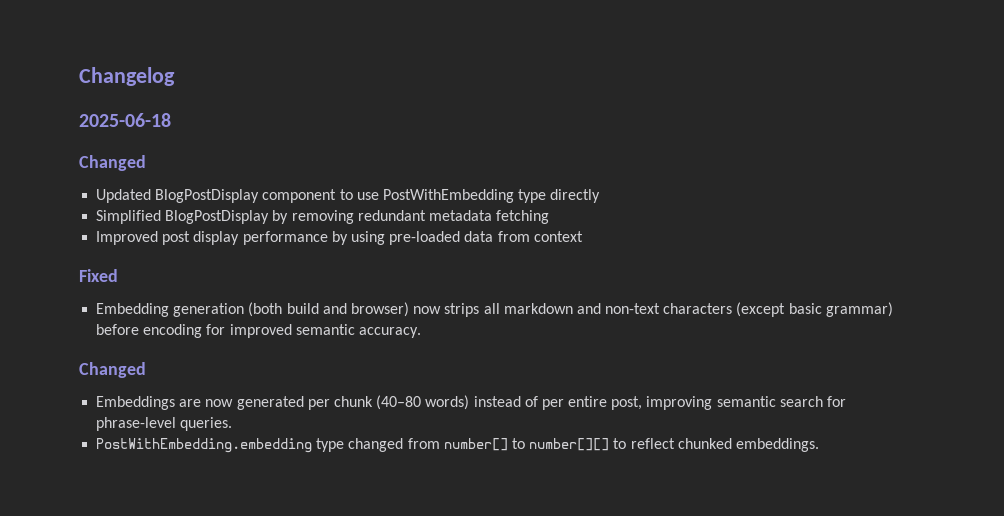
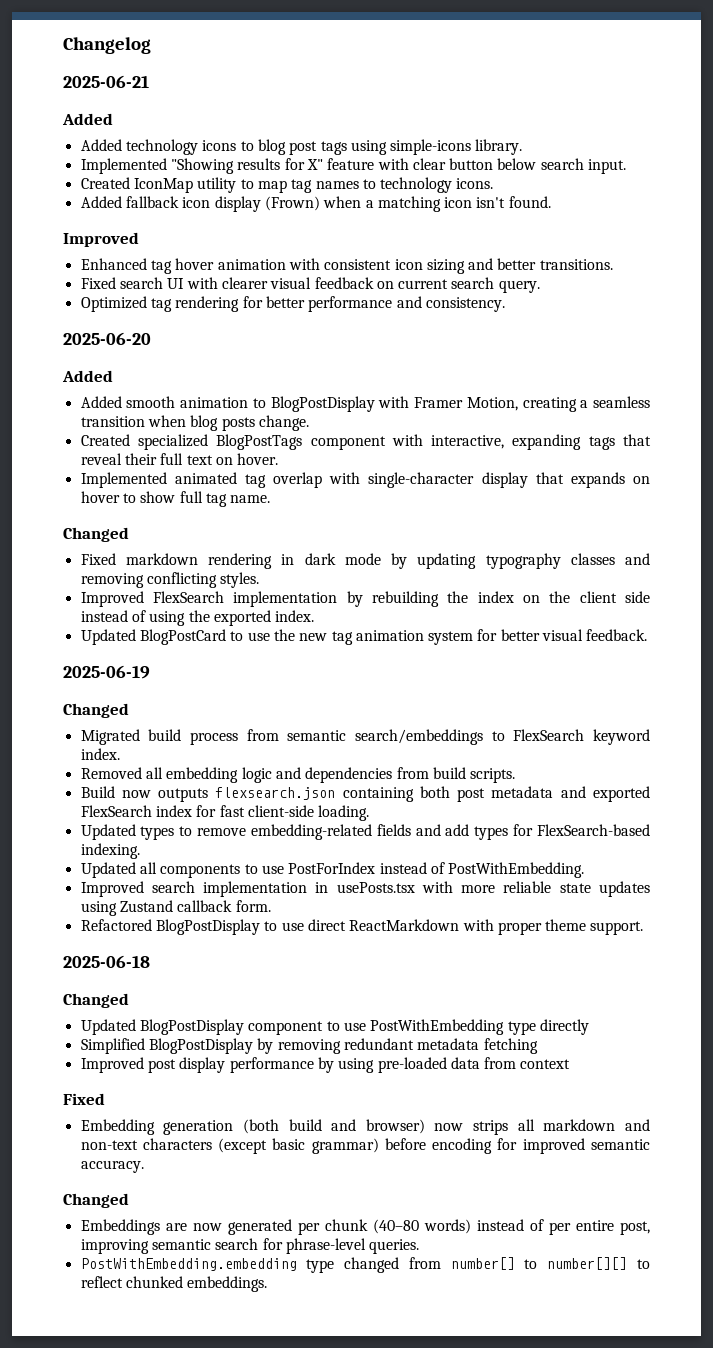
+ 2025-06-21
+ Added
+ Added technology icons to blog post tags using simple-icons library.
+ Implemented "Showing results for X" feature with clear button below search input.
+ Created IconMap utility to map tag names to technology icons.
+ Added fallback icon display (Frown) when a matching icon isn't found.
+ Improved
+ Enhanced tag hover animation with consistent icon sizing and better transitions.
+ Fixed search UI with clearer visual feedback on current search query.
+ Optimized tag rendering for better performance and consistency.
+ 2025-06-20
+ Added
+ Added smooth animation to BlogPostDisplay with Framer Motion, creating a seamless transition when blog posts change.
+ Created specialized BlogPostTags component with interactive, expanding tags that reveal their full text on hover.
+ Implemented animated tag overlap with single-character display that expands on hover to show full tag name.
+ Changed
+ Fixed markdown rendering in dark mode by updating typography classes and removing conflicting styles.
+ Improved FlexSearch implementation by rebuilding the index on the client side instead of using the exported index.
+ Updated BlogPostCard to use the new tag animation system for better visual feedback.
+ 2025-06-19
+ Changed
+ Migrated build process from semantic search/embeddings to FlexSearch keyword index.
+ Removed all embedding logic and dependencies from build scripts.
+ Build now outputs flexsearch.json containing both post metadata and exported FlexSearch index for fast client-side loading.
+ Updated types to remove embedding-related fields and add types for FlexSearch-based indexing.
+ Updated all components to use PostForIndex instead of PostWithEmbedding.
+ Improved search implementation in usePosts.tsx with more reliable state updates using Zustand callback form.
+ Refactored BlogPostDisplay to use direct ReactMarkdown with proper theme support.

